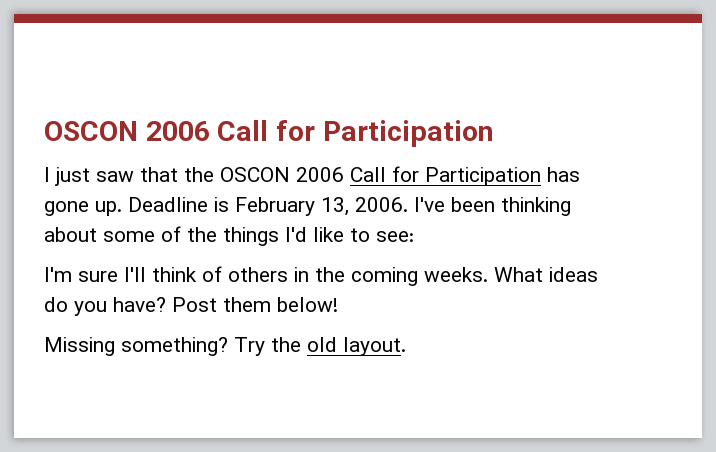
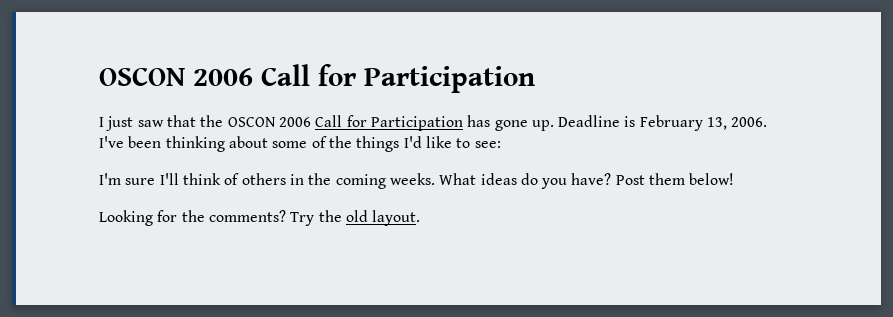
- Missing something?
+ Looking for the comments?

